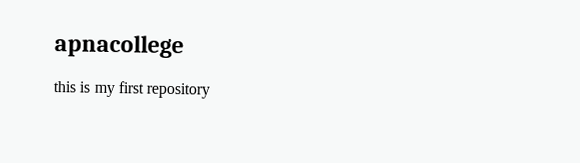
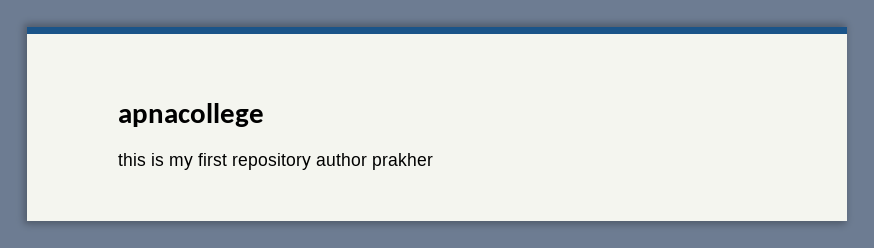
- this is my first repository
+ this is my first repository author prakher

